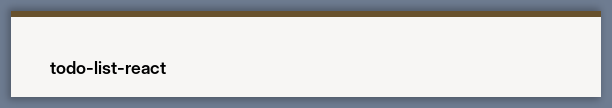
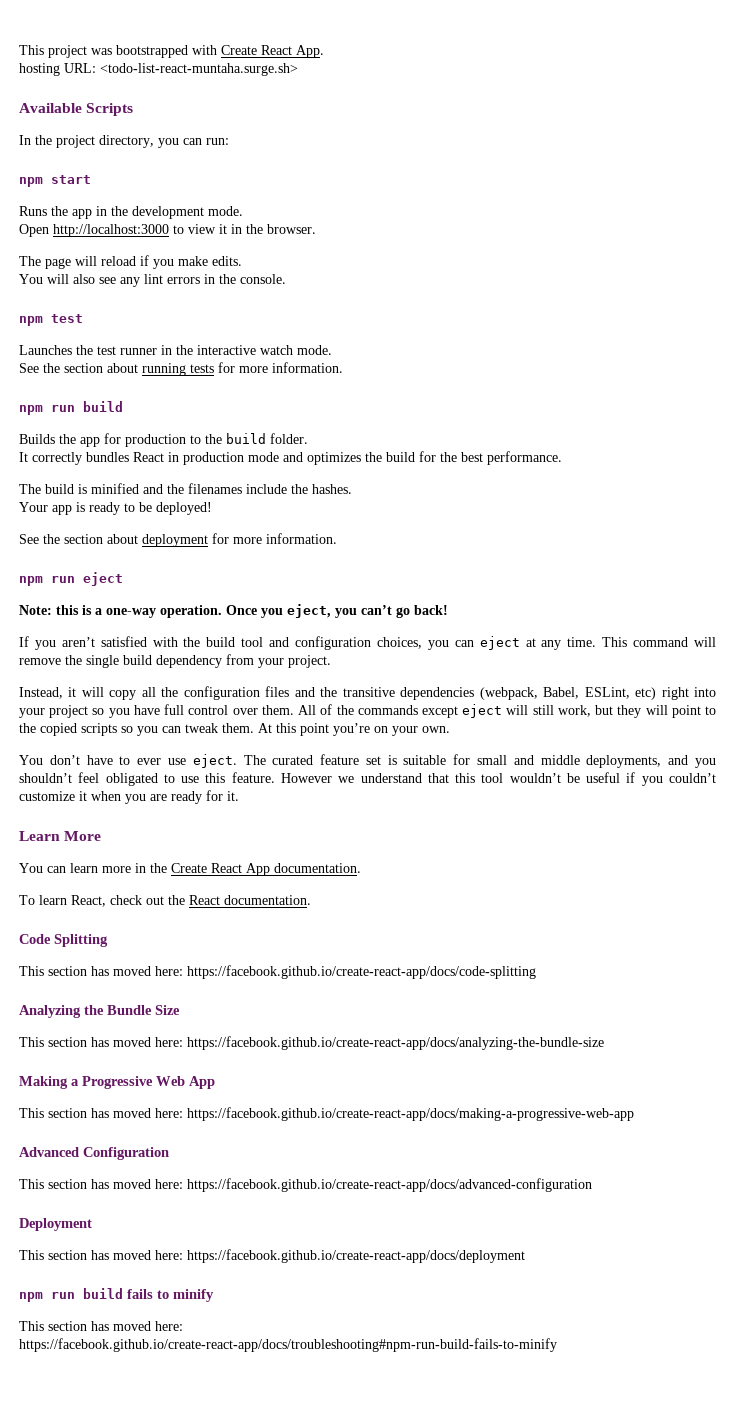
- todo-list-react
+ This project was bootstrapped with Create React App.
+ hosting URL: <todo-list-react-muntaha.surge.sh>
+ Available Scripts
+ In the project directory, you can run:
+ npm start
+ Runs the app in the development mode.
+ Open http://localhost:3000 to view it in the browser.
+ The page will reload if you make edits.
+ You will also see any lint errors in the console.
+ npm test
+ Launches the test runner in the interactive watch mode.
+ See the section about running tests for more information.
+ npm run build
+ Builds the app for production to the build folder.
+ It correctly bundles React in production mode and optimizes the build for the best performance.
+ The build is minified and the filenames include the hashes.
+ Your app is ready to be deployed!
+ See the section about deployment for more information.
+ npm run eject
+ Note: this is a one-way operation. Once you eject, you can’t go back!
+ If you aren’t satisfied with the build tool and configuration choices, you can eject at any time. This command will remove the single build dependency from your project.
+ Instead, it will copy all the configuration files and the transitive dependencies (webpack, Babel, ESLint, etc) right into your project so you have full control over them. All of the commands except eject will still work, but they will point to the copied scripts so you can tweak them. At this point you’re on your own.
+ You don’t have to ever use eject. The curated feature set is suitable for small and middle deployments, and you shouldn’t feel obligated to use this feature. However we understand that this tool wouldn’t be useful if you couldn’t customize it when you are ready for it.
+ Learn More
+ You can learn more in the Create React App documentation.
+ To learn React, check out the React documentation.
+ Code Splitting
+ This section has moved here: https://facebook.github.io/create-react-app/docs/code-splitting
+ Analyzing the Bundle Size
+ This section has moved here: https://facebook.github.io/create-react-app/docs/analyzing-the-bundle-size
+ Making a Progressive Web App
+ This section has moved here: https://facebook.github.io/create-react-app/docs/making-a-progressive-web-app
+ Advanced Configuration
+ This section has moved here: https://facebook.github.io/create-react-app/docs/advanced-configuration
+ Deployment
+ This section has moved here: https://facebook.github.io/create-react-app/docs/deployment
+ npm run build fails to minify
+ This section has moved here: https://facebook.github.io/create-react-app/docs/troubleshooting#npm-run-build-fails-to-minify

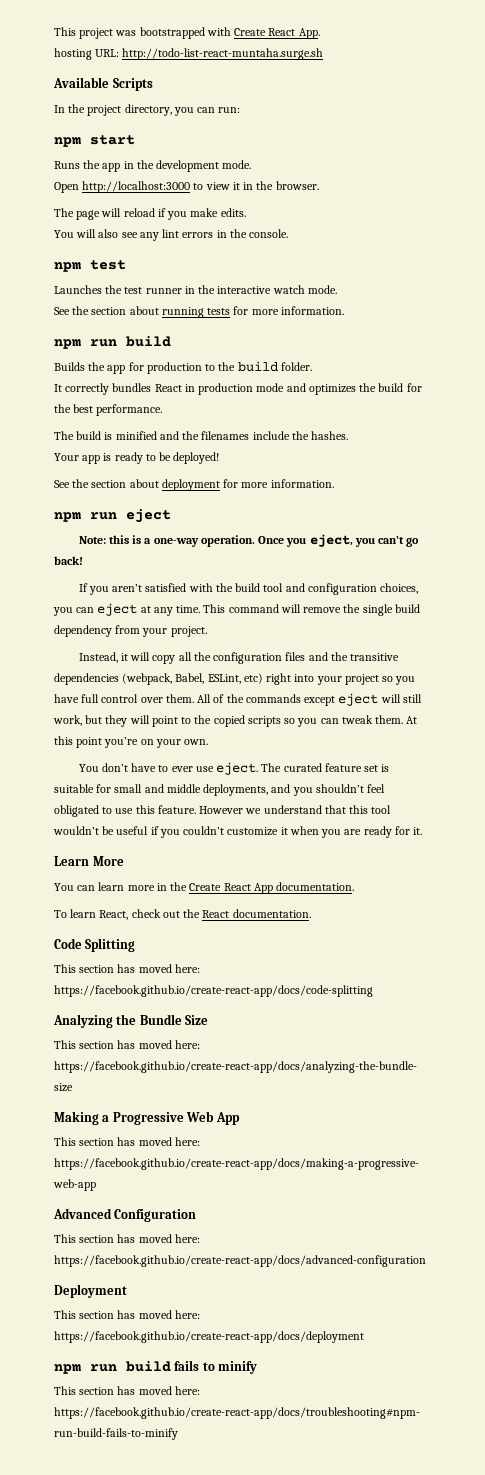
- hosting URL: <todo-list-react-muntaha.surge.sh>
+ hosting URL: http://todo-list-react-muntaha.surge.sh

